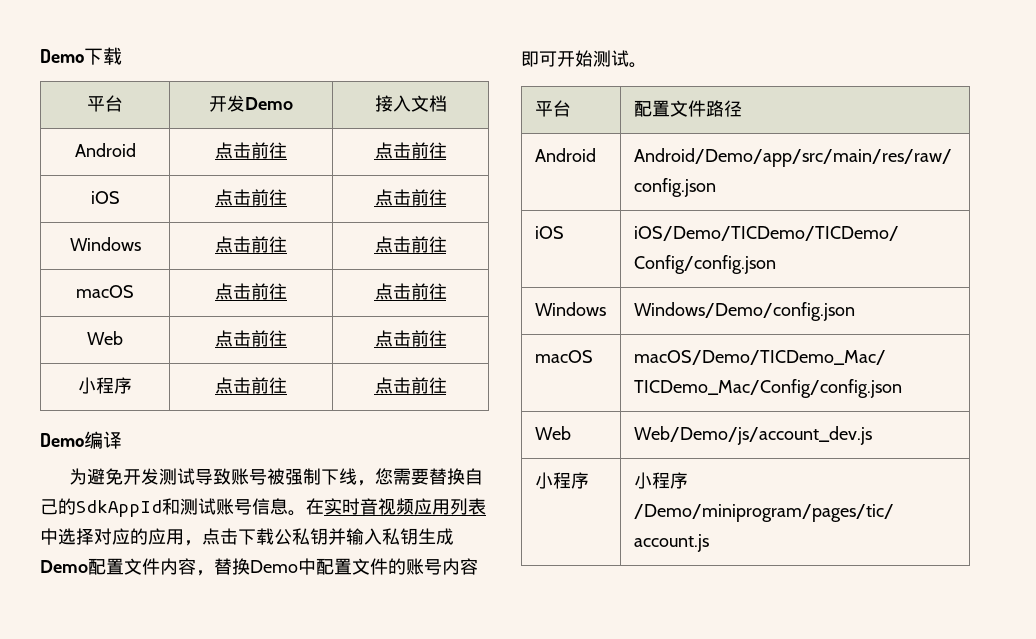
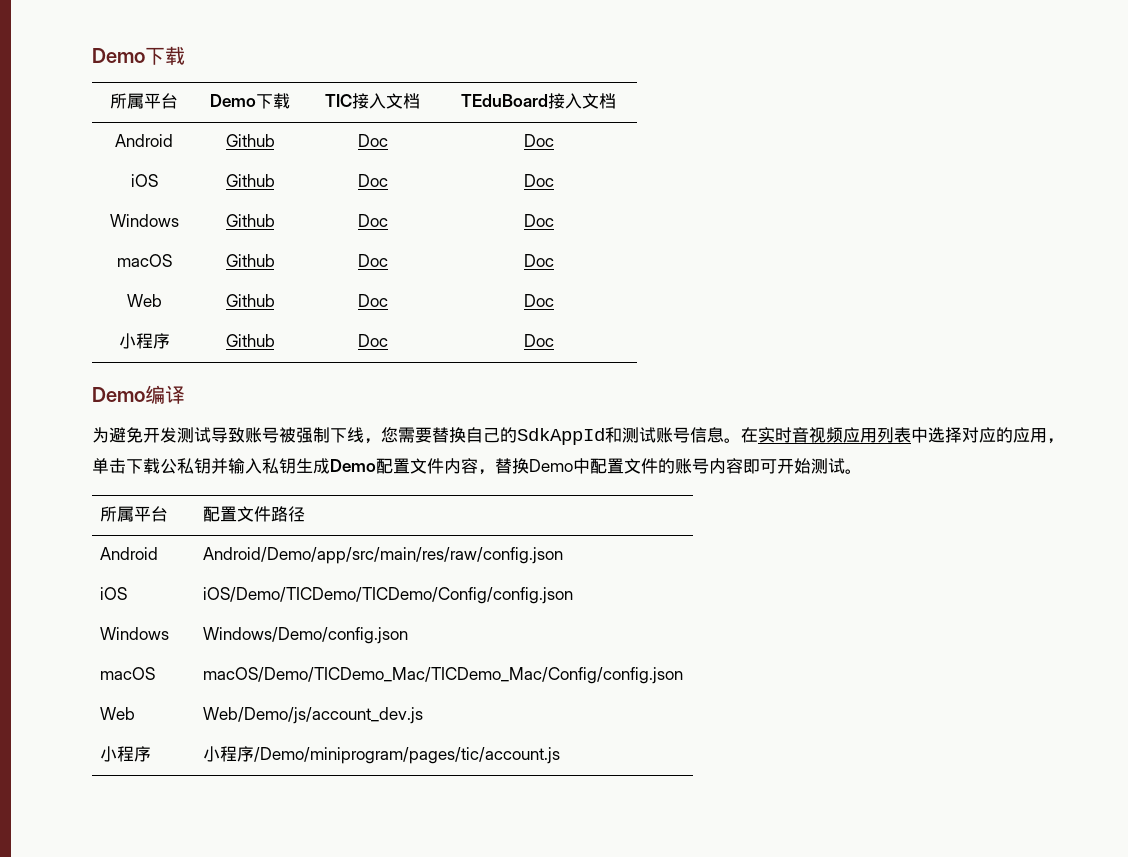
- 平台 | 开发Demo | 接入文档
- Android | 点击前往 | 点击前往
- iOS | 点击前往 | 点击前往
- Windows | 点击前往 | 点击前往
- macOS | 点击前往 | 点击前往
- Web | 点击前往 | 点击前往
- 小程序 | 点击前往 | 点击前往
+ 所属平台 | Demo下载 | TIC接入文档 | TEduBoard接入文档
+ Android | Github | Doc | Doc
+ iOS | Github | Doc | Doc
+ Windows | Github | Doc | Doc
+ macOS | Github | Doc | Doc
+ Web | Github | Doc | Doc
+ 小程序 | Github | Doc | Doc
- 在实时音视频应用列表中选择对应的应用，点击下载公私钥并输入私钥生成Demo配置文件内容，替换Demo中配置文件的账号内容即可开始测试。
+ 在实时音视频应用列表中选择对应的应用，单击下载公私钥并输入私钥生成Demo配置文件内容，替换Demo中配置文件的账号内容即可开始测试。
- 平台 | 配置文件路径
+ 所属平台 | 配置文件路径

